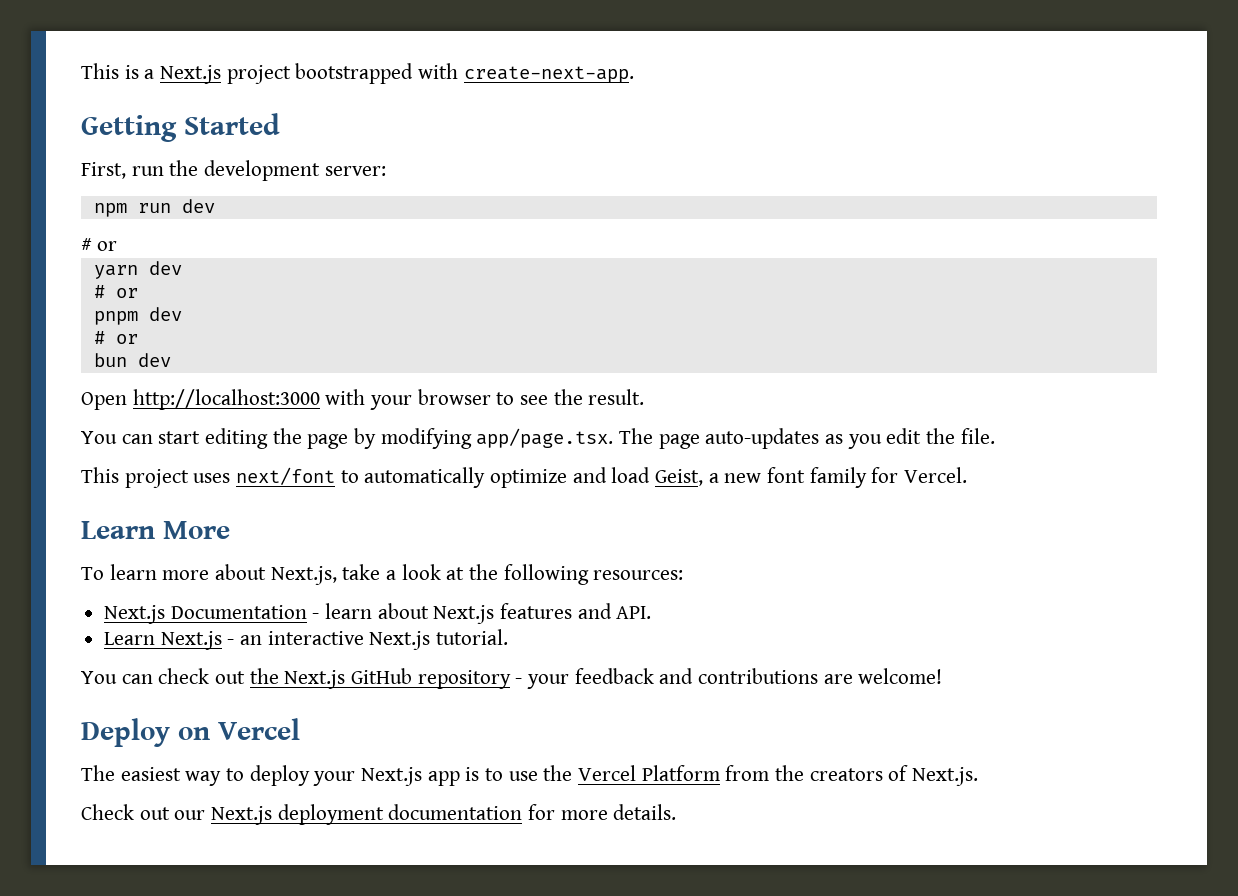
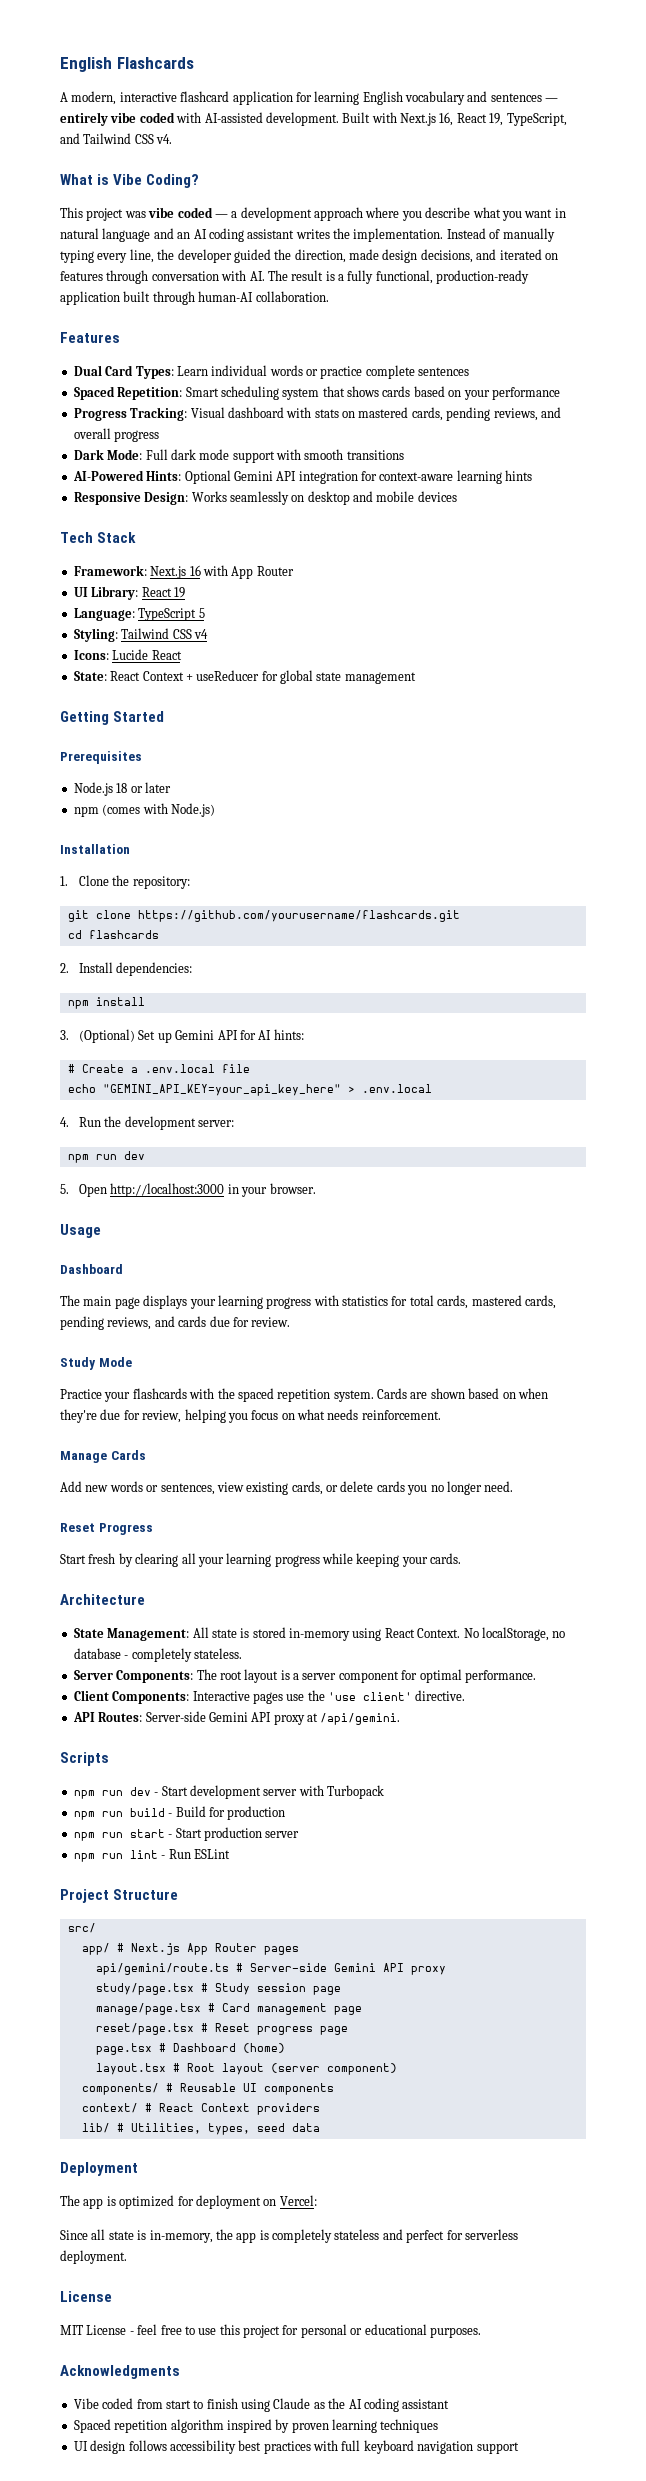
- This is a Next.js project bootstrapped with create-next-app.
+ English Flashcards
+ A modern, interactive flashcard application for learning English vocabulary and sentences — entirely vibe coded with AI-assisted development. Built with Next.js 16, React 19, TypeScript, and Tailwind CSS v4.
+ What is Vibe Coding?
+ This project was vibe coded — a development approach where you describe what you want in natural language and an AI coding assistant writes the implementation. Instead of manually typing every line, the developer guided the direction, made design decisions, and iterated on features through conversation with AI. The result is a fully functional, production-ready application built through human-AI collaboration.
+ Features
+ Dual Card Types: Learn individual words or practice complete sentences
+ Spaced Repetition: Smart scheduling system that shows cards based on your performance
+ Progress Tracking: Visual dashboard with stats on mastered cards, pending reviews, and overall progress
+ Dark Mode: Full dark mode support with smooth transitions
+ AI-Powered Hints: Optional Gemini API integration for context-aware learning hints
+ Responsive Design: Works seamlessly on desktop and mobile devices
+ Tech Stack
+ Framework: Next.js 16 with App Router
+ UI Library: React 19
+ Language: TypeScript 5
+ Styling: Tailwind CSS v4
+ Icons: Lucide React
+ State: React Context + useReducer for global state management
  Getting Started
- First, run the development server:
+ Prerequisites
+ Node.js 18 or later
+ npm (comes with Node.js)
+ Installation
+ 1. Clone the repository:
+ git clone https://github.com/yourusername/flashcards.git
+ cd flashcards
+ 2. Install dependencies:
+ npm install
+ 3. (Optional) Set up Gemini API for AI hints:
+ # Create a .env.local file
+ echo "GEMINI_API_KEY=your_api_key_here" > .env.local
+ 4. Run the development server:
  npm run dev
- # or
- yarn dev
- # or
- pnpm dev
- # or
- bun dev
- Open http://localhost:3000 with your browser to see the result.
- You can start editing the page by modifying app/page.tsx. The page auto-updates as you edit the file.
- This project uses next/font to automatically optimize and load Geist, a new font family for Vercel.
- Learn More
- To learn more about Next.js, take a look at the following resources:
- Next.js Documentation - learn about Next.js features and API.
- Learn Next.js - an interactive Next.js tutorial.
- You can check out the Next.js GitHub repository - your feedback and contributions are welcome!
- Deploy on Vercel
- The easiest way to deploy your Next.js app is to use the Vercel Platform from the creators of Next.js.
- Check out our Next.js deployment documentation for more details.
+ 5. Open http://localhost:3000 in your browser.
+ Usage
+ Dashboard
+ The main page displays your learning progress with statistics for total cards, mastered cards, pending reviews, and cards due for review.
+ Study Mode
+ Practice your flashcards with the spaced repetition system. Cards are shown based on when they're due for review, helping you focus on what needs reinforcement.
+ Manage Cards
+ Add new words or sentences, view existing cards, or delete cards you no longer need.
+ Reset Progress
+ Start fresh by clearing all your learning progress while keeping your cards.
+ Architecture
+ State Management: All state is stored in-memory using React Context. No localStorage, no database - completely stateless.
+ Server Components: The root layout is a server component for optimal performance.
+ Client Components: Interactive pages use the 'use client' directive.
+ API Routes: Server-side Gemini API proxy at /api/gemini.
+ Scripts
+ npm run dev - Start development server with Turbopack
+ npm run build - Build for production
+ npm run start - Start production server
+ npm run lint - Run ESLint
+ Project Structure
+ src/
+ app/ # Next.js App Router pages
+ api/gemini/route.ts # Server-side Gemini API proxy
+ study/page.tsx # Study session page
+ manage/page.tsx # Card management page
+ reset/page.tsx # Reset progress page
+ page.tsx # Dashboard (home)
+ layout.tsx # Root layout (server component)
+ components/ # Reusable UI components
+ context/ # React Context providers
+ lib/ # Utilities, types, seed data
+ Deployment
+ The app is optimized for deployment on Vercel:
+ Since all state is in-memory, the app is completely stateless and perfect for serverless deployment.
+ License
+ MIT License - feel free to use this project for personal or educational purposes.
+ Acknowledgments
+ Vibe coded from start to finish using Claude as the AI coding assistant
+ Spaced repetition algorithm inspired by proven learning techniques
+ UI design follows accessibility best practices with full keyboard navigation support

